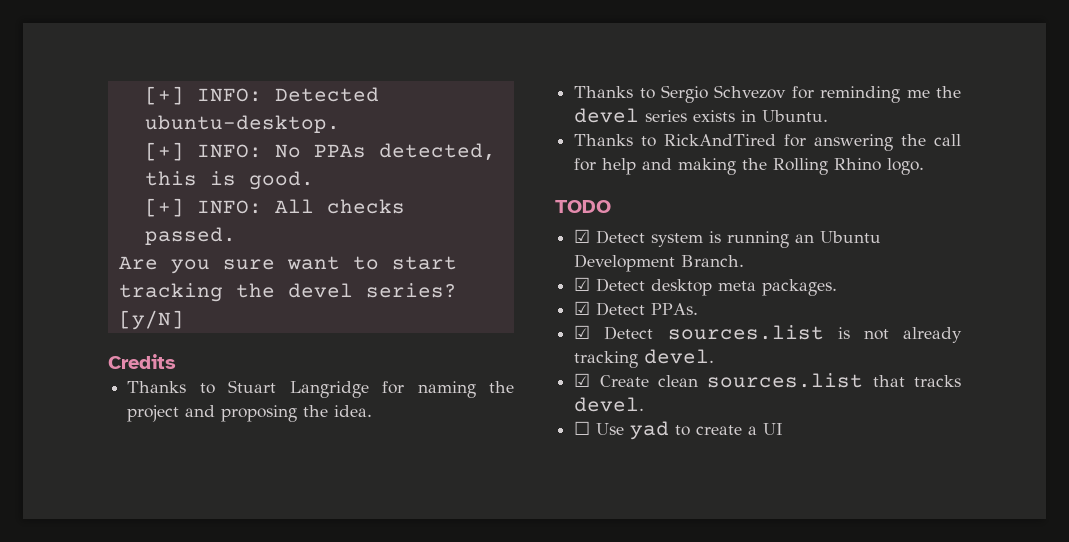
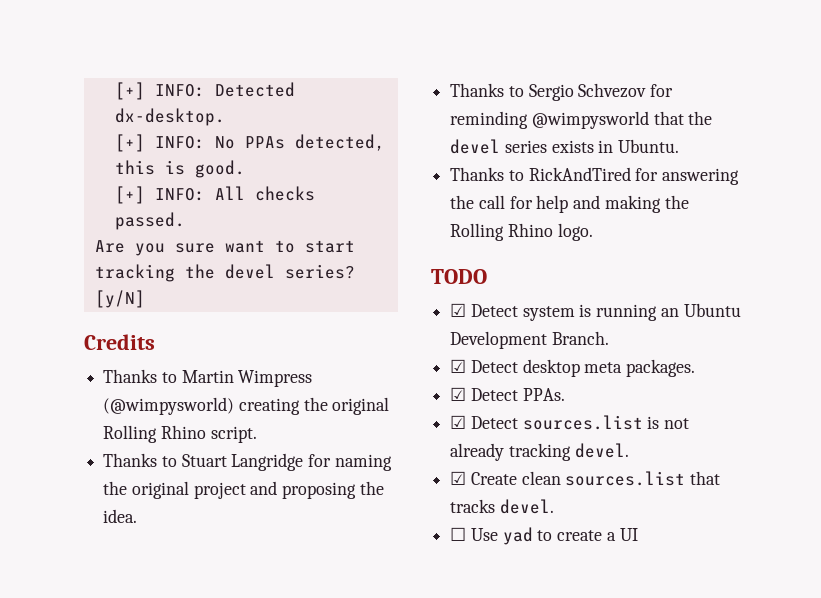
- [+] INFO: Detected ubuntu-desktop.
+ [+] INFO: Detected dx-desktop.
+ Thanks to Martin Wimpress (@wimpysworld) creating the original Rolling Rhino script.
- Thanks to Stuart Langridge for naming the project and proposing the idea.
+ Thanks to Stuart Langridge for naming the original project and proposing the idea.
- Thanks to Sergio Schvezov for reminding me the devel series exists in Ubuntu.
+ Thanks to Sergio Schvezov for reminding @wimpysworld that the devel series exists in Ubuntu.

